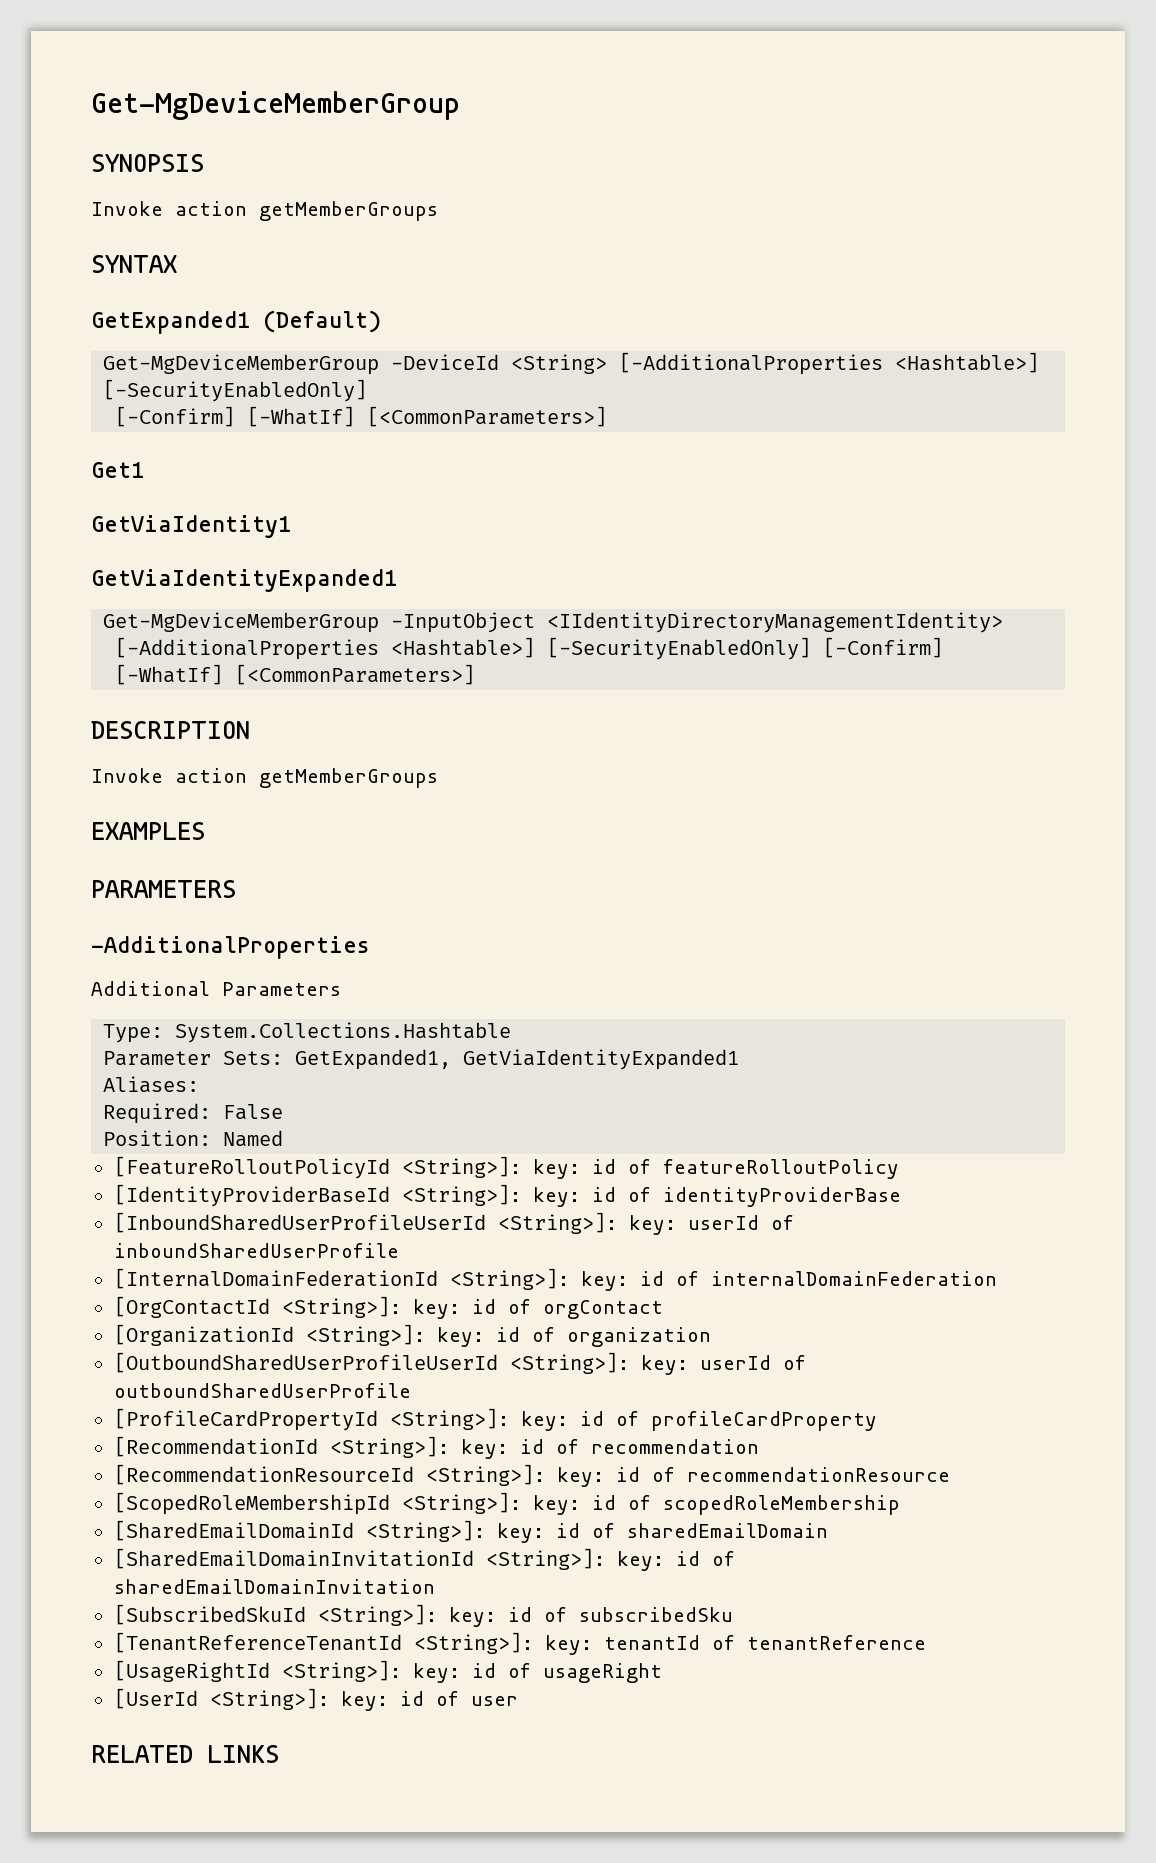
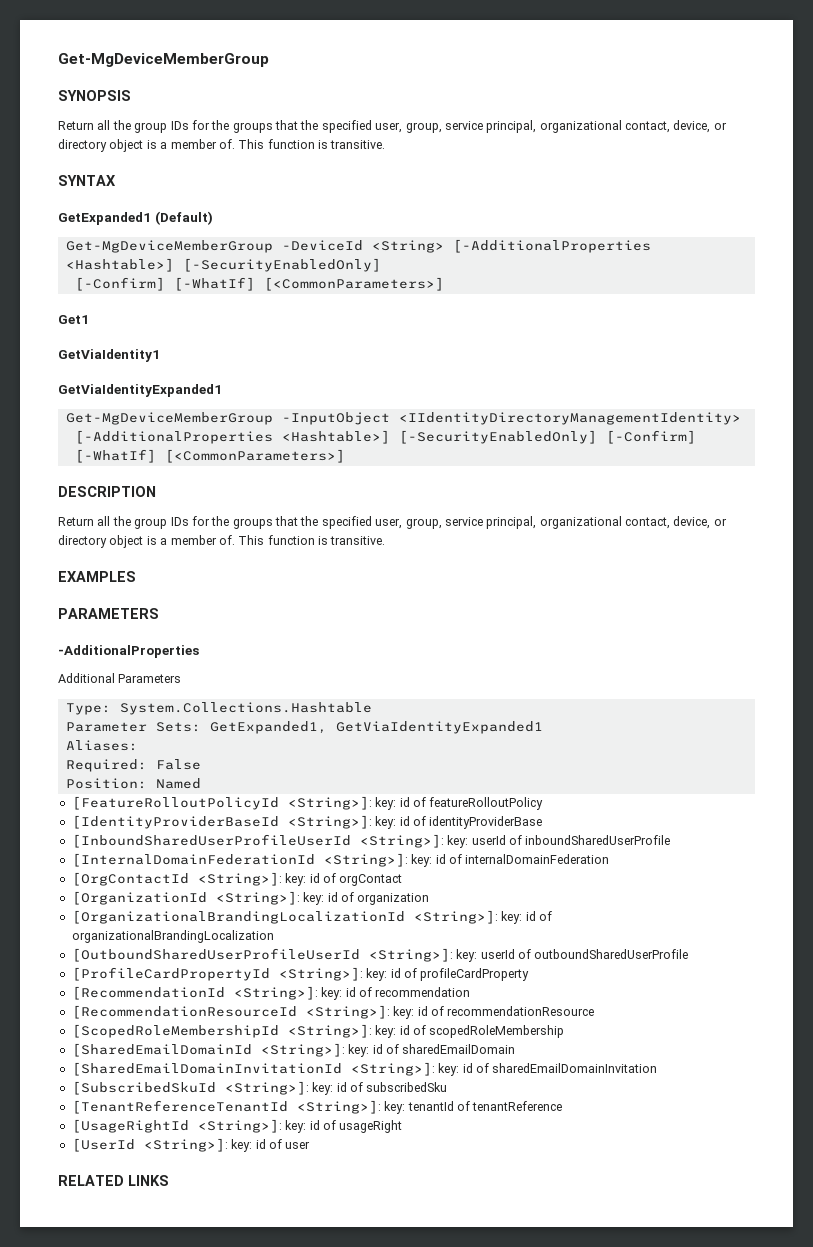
  SYNOPSIS
- Invoke action getMemberGroups
+ Return all the group IDs for the groups that the specified user, group, service principal, organizational contact, device, or directory object is a member of. This function is transitive.
  DESCRIPTION
- Invoke action getMemberGroups
+ Return all the group IDs for the groups that the specified user, group, service principal, organizational contact, device, or directory object is a member of. This function is transitive.
+ [OrganizationalBrandingLocalizationId <String>]: key: id of organizationalBrandingLocalization

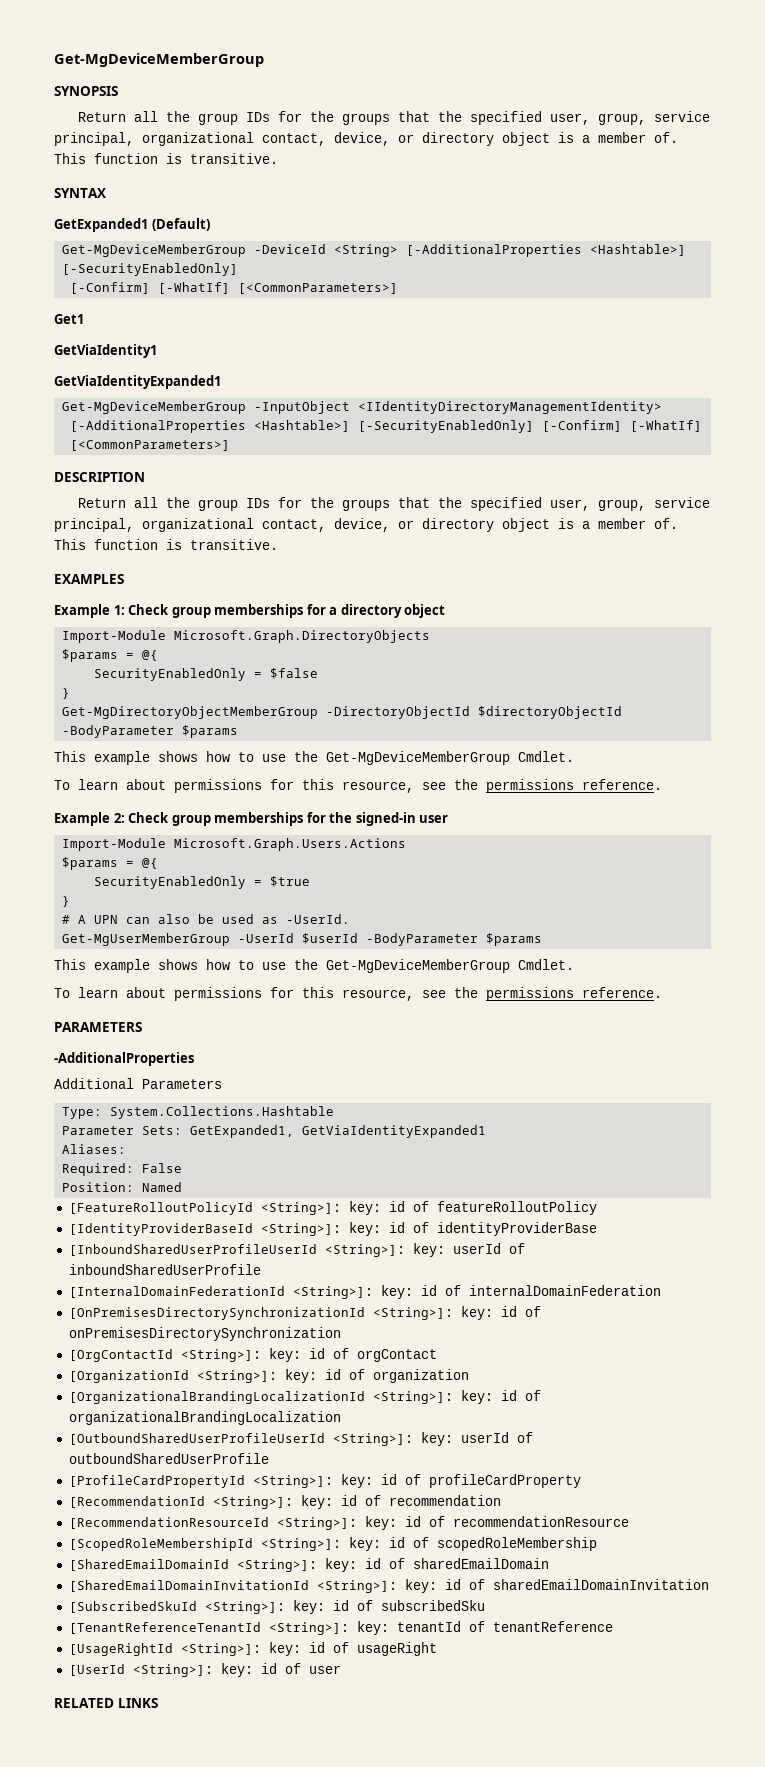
+ Example 1: Check group memberships for a directory object
+ Import-Module Microsoft.Graph.DirectoryObjects
+ $params = @{
+ SecurityEnabledOnly = $false
+ }
+ Get-MgDirectoryObjectMemberGroup -DirectoryObjectId $directoryObjectId -BodyParameter $params
+ This example shows how to use the Get-MgDeviceMemberGroup Cmdlet.
+ To learn about permissions for this resource, see the permissions reference.
+ Example 2: Check group memberships for the signed-in user
+ Import-Module Microsoft.Graph.Users.Actions
+ $params = @{
+ SecurityEnabledOnly = $true
+ }
+ # A UPN can also be used as -UserId.
+ Get-MgUserMemberGroup -UserId $userId -BodyParameter $params
+ This example shows how to use the Get-MgDeviceMemberGroup Cmdlet.
+ To learn about permissions for this resource, see the permissions reference.
+ [OnPremisesDirectorySynchronizationId <String>]: key: id of onPremisesDirectorySynchronization

